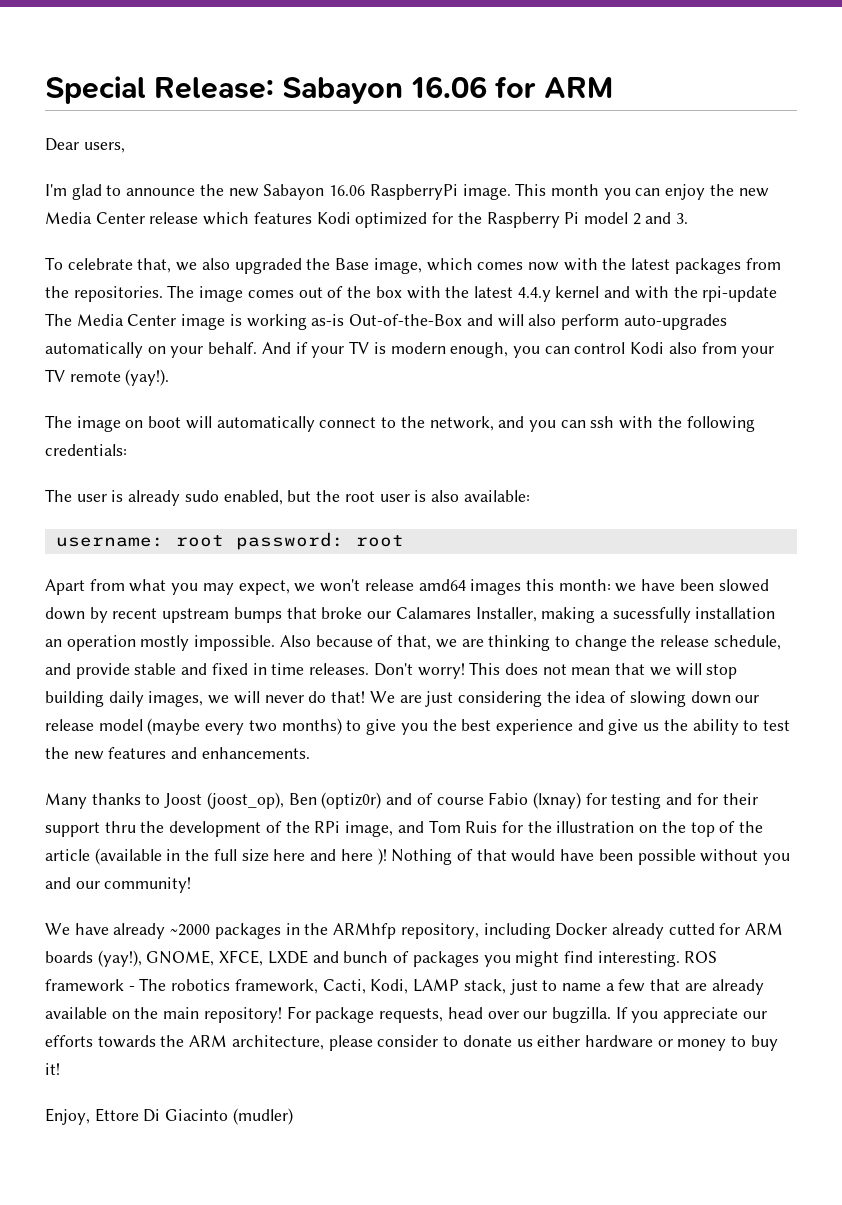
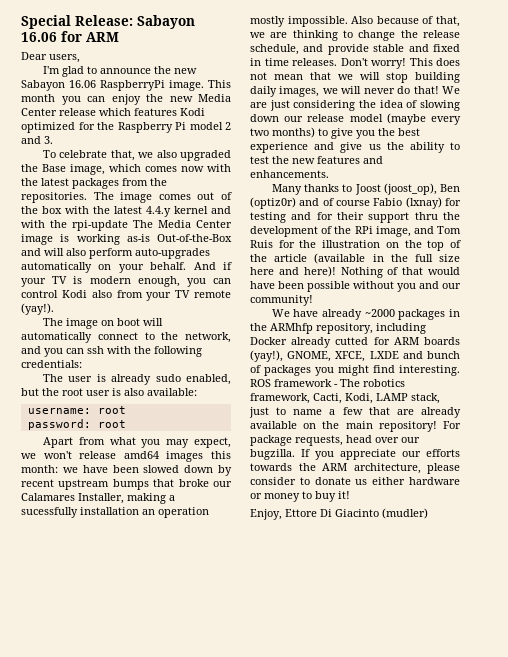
- username: root password: root
+ username: root
+ password: root
- Many thanks to Joost (joost_op), Ben (optiz0r) and of course Fabio (lxnay) for testing and for their support thru the development of the RPi image, and Tom Ruis for the illustration on the top of the article (available in the full size here and here )!
+ Many thanks to Joost (joost_op), Ben (optiz0r) and of course Fabio (lxnay) for testing and for their support thru the development of the RPi image, and Tom Ruis for the illustration on the top of the article (available in the full size here and here)!

